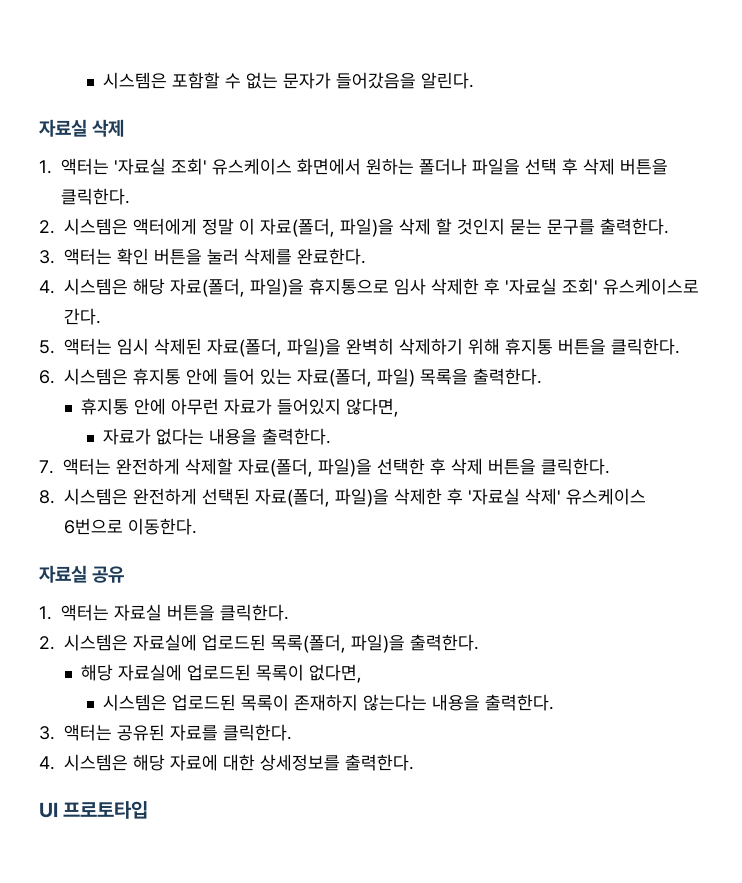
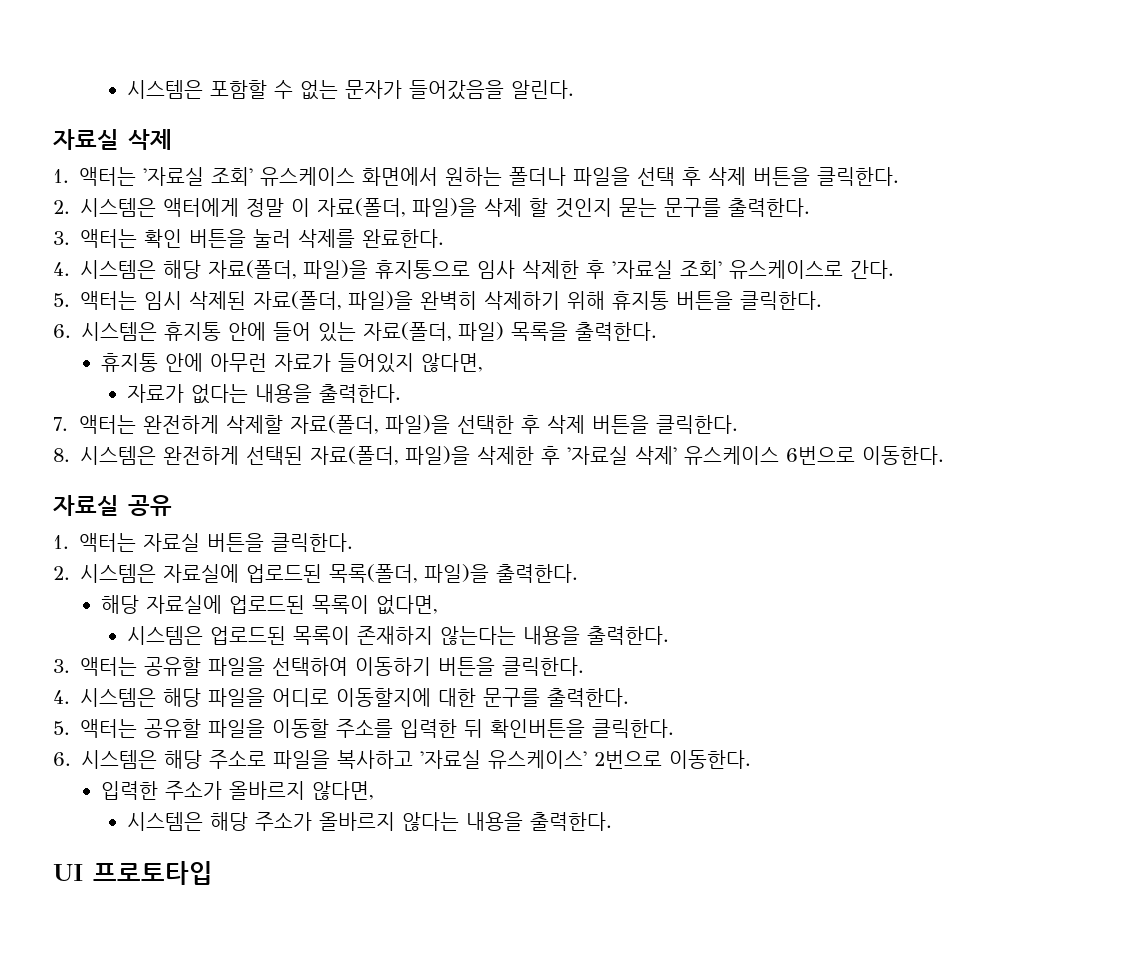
- 3. 액터는 공유된 자료를 클릭한다.
+ 3. 액터는 공유할 파일을 선택하여 이동하기 버튼을 클릭한다.
- 4. 시스템은 해당 자료에 대한 상세정보를 출력한다.
+ 4. 시스템은 해당 파일을 어디로 이동할지에 대한 문구를 출력한다.
+ 5. 액터는 공유할 파일을 이동할 주소를 입력한 뒤 확인버튼을 클릭한다.
+ 6. 시스템은 해당 주소로 파일을 복사하고 '자료실 유스케이스' 2번으로 이동한다.
+ 입력한 주소가 올바르지 않다면,
+ 시스템은 해당 주소가 올바르지 않다는 내용을 출력한다.

